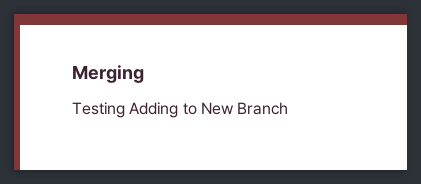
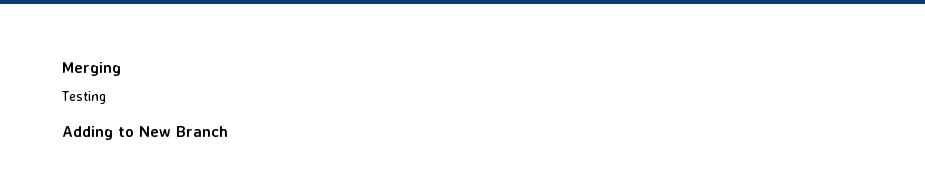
- Testing Adding to New Branch
+ Testing
+ Adding to New Branch

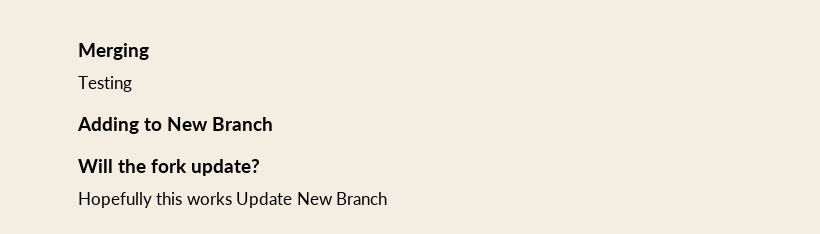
+ Will the fork update?
+ Hopefully this works Update New Branch

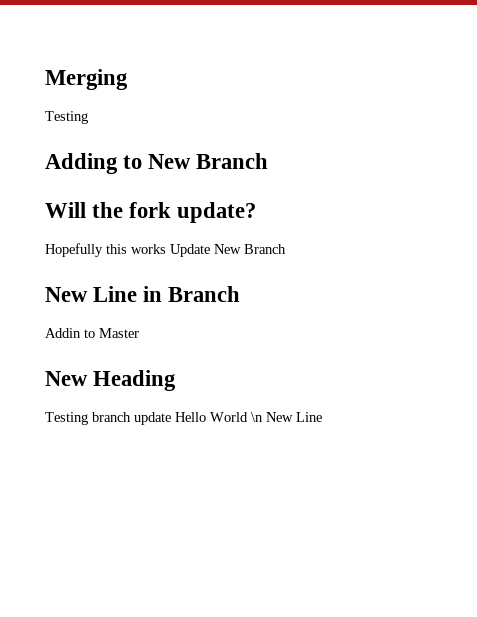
+ New Line in Branch
+ Addin to Master
+ New Heading
+ Testing branch update Hello World \n New Line

